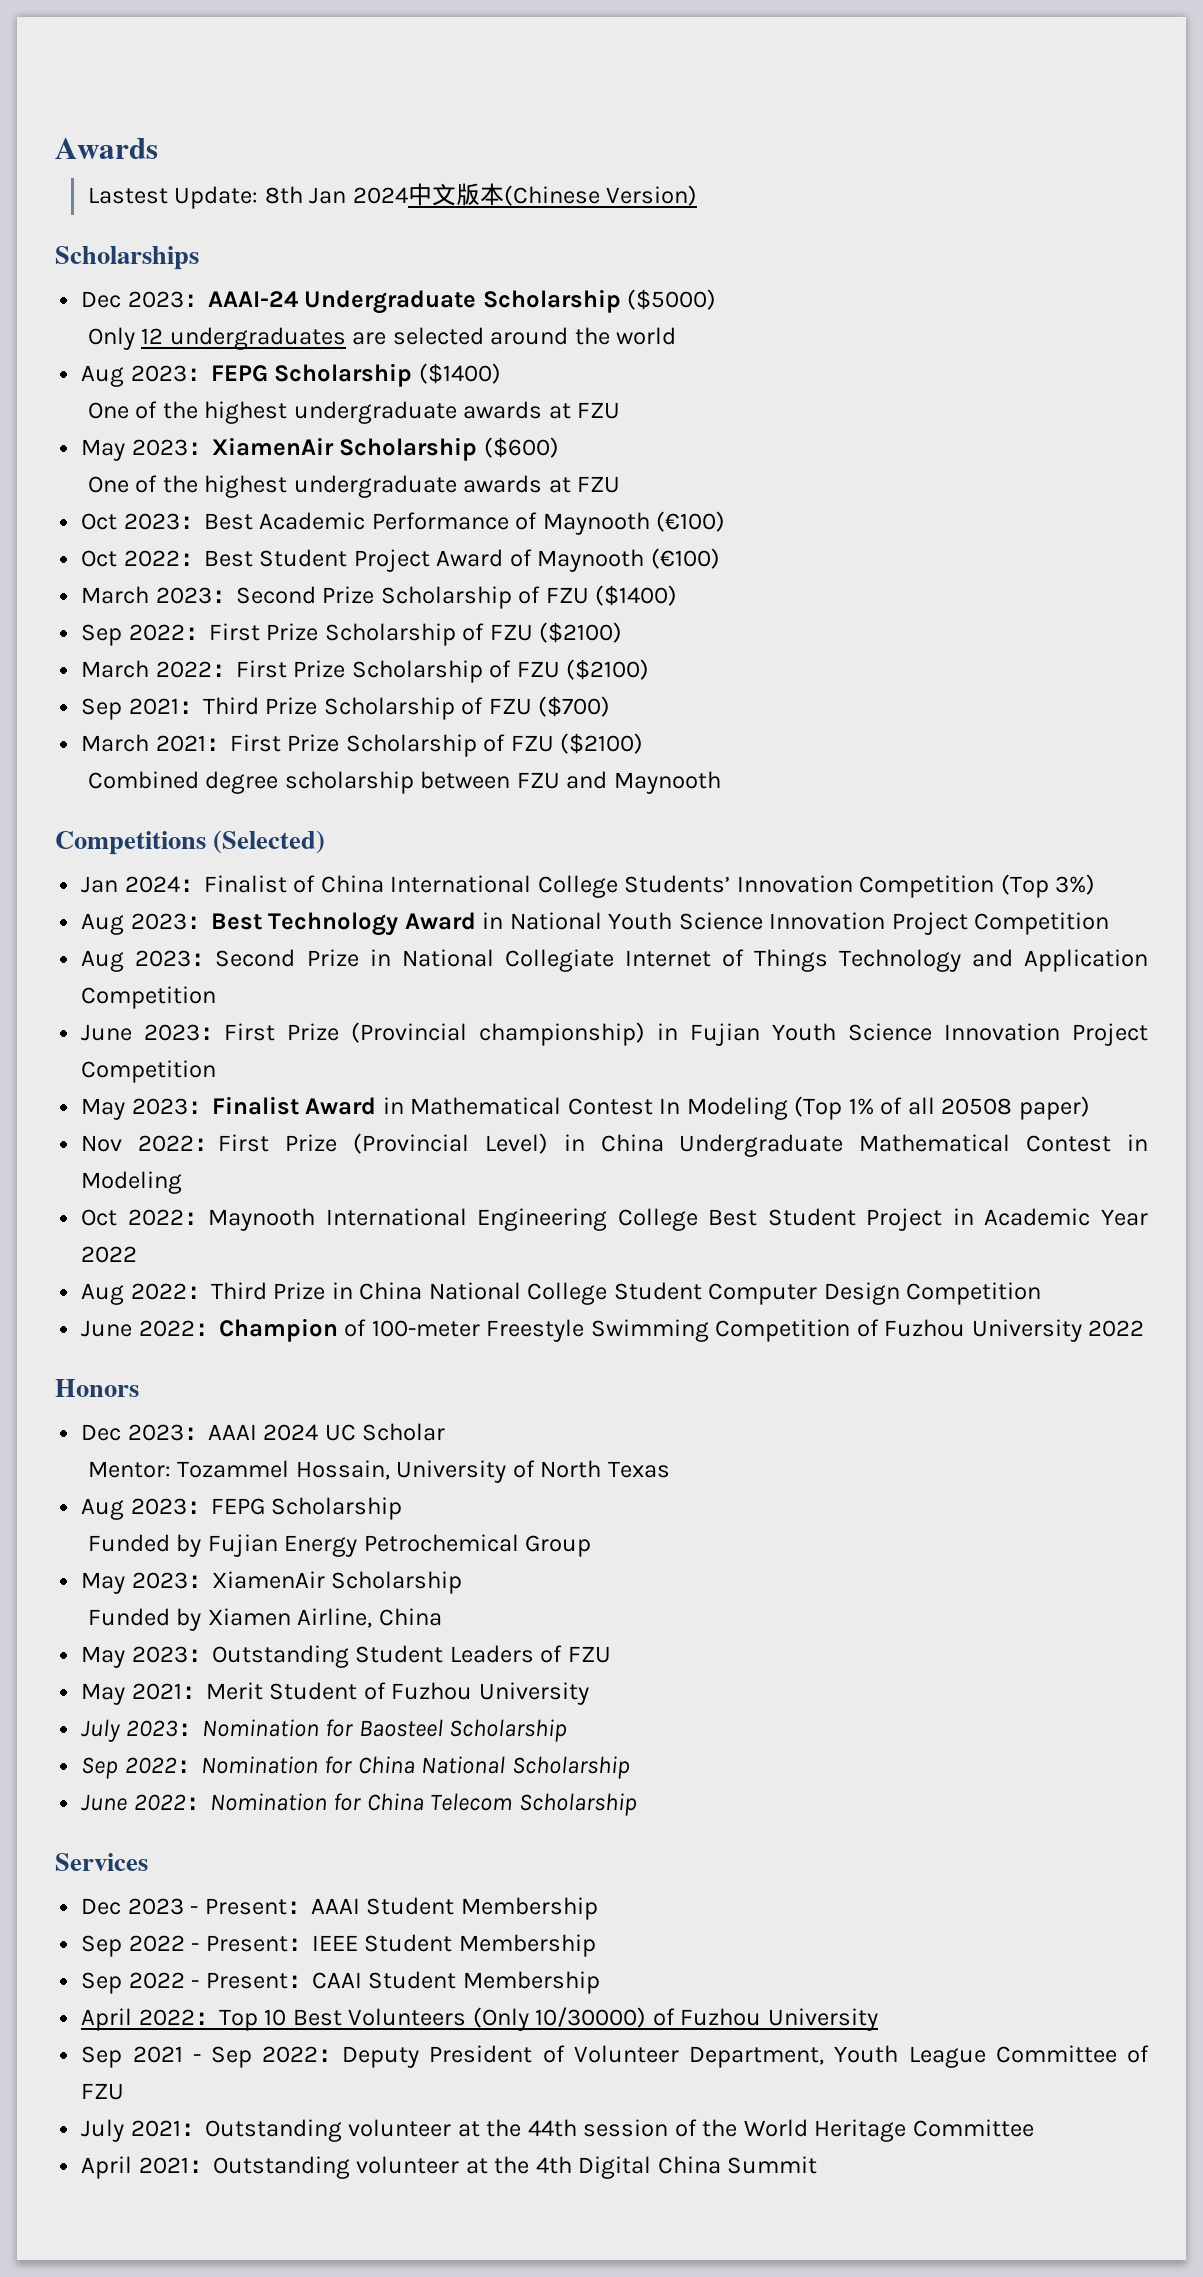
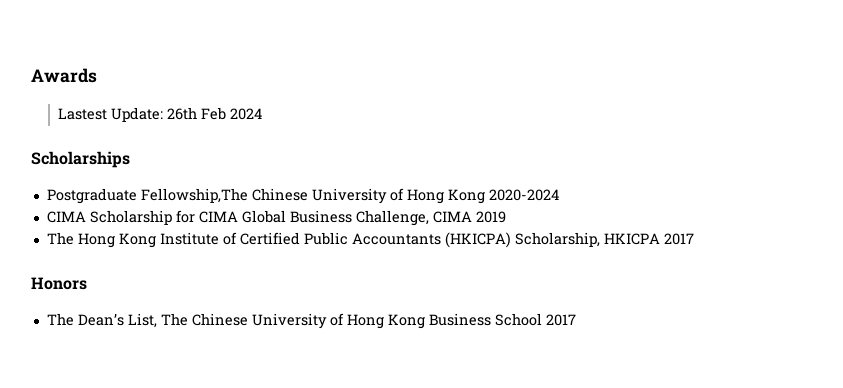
- Lastest Update: 8th Jan 2024中文版本(Chinese Version)
+ Lastest Update: 26th Feb 2024
  Scholarships
- Dec 2023：AAAI-24 Undergraduate Scholarship ($5000)
- Only 12 undergraduates are selected around the world
- Aug 2023：FEPG Scholarship ($1400)
- One of the highest undergraduate awards at FZU
- May 2023：XiamenAir Scholarship ($600)
- One of the highest undergraduate awards at FZU
- Oct 2023：Best Academic Performance of Maynooth (€100)
- Oct 2022：Best Student Project Award of Maynooth (€100)
- March 2023：Second Prize Scholarship of FZU ($1400)
- Sep 2022：First Prize Scholarship of FZU ($2100)
- March 2022：First Prize Scholarship of FZU ($2100)
- Sep 2021：Third Prize Scholarship of FZU ($700)
- March 2021：First Prize Scholarship of FZU ($2100)
- Combined degree scholarship between FZU and Maynooth
- Competitions (Selected)
- Jan 2024：Finalist of China International College Students’ Innovation Competition (Top 3%)
- Aug 2023：Best Technology Award in National Youth Science Innovation Project Competition
- Aug 2023：Second Prize in National Collegiate Internet of Things Technology and Application Competition
- June 2023：First Prize (Provincial championship) in Fujian Youth Science Innovation Project Competition
- May 2023：Finalist Award in Mathematical Contest In Modeling (Top 1% of all 20508 paper)
- Nov 2022：First Prize (Provincial Level) in China Undergraduate Mathematical Contest in Modeling
- Oct 2022：Maynooth International Engineering College Best Student Project in Academic Year 2022
- Aug 2022：Third Prize in China National College Student Computer Design Competition
- June 2022：Champion of 100-meter Freestyle Swimming Competition of Fuzhou University 2022
+ Postgraduate Fellowship,The Chinese University of Hong Kong 2020-2024
+ CIMA Scholarship for CIMA Global Business Challenge, CIMA 2019
+ The Hong Kong Institute of Certified Public Accountants (HKICPA) Scholarship, HKICPA 2017
  Honors
- Dec 2023：AAAI 2024 UC Scholar
- Mentor: Tozammel Hossain, University of North Texas
- Aug 2023：FEPG Scholarship
- Funded by Fujian Energy Petrochemical Group
- May 2023：XiamenAir Scholarship
- Funded by Xiamen Airline, China
- May 2023：Outstanding Student Leaders of FZU
- May 2021：Merit Student of Fuzhou University
- July 2023：Nomination for Baosteel Scholarship
- Sep 2022：Nomination for China National Scholarship
- June 2022：Nomination for China Telecom Scholarship
- Services
- Dec 2023 - Present：AAAI Student Membership
- Sep 2022 - Present：IEEE Student Membership
- Sep 2022 - Present：CAAI Student Membership
- April 2022：Top 10 Best Volunteers (Only 10/30000) of Fuzhou University
- Sep 2021 - Sep 2022：Deputy President of Volunteer Department, Youth League Committee of FZU
- July 2021：Outstanding volunteer at the 44th session of the World Heritage Committee
- April 2021：Outstanding volunteer at the 4th Digital China Summit
+ The Dean’s List, The Chinese University of Hong Kong Business School 2017

